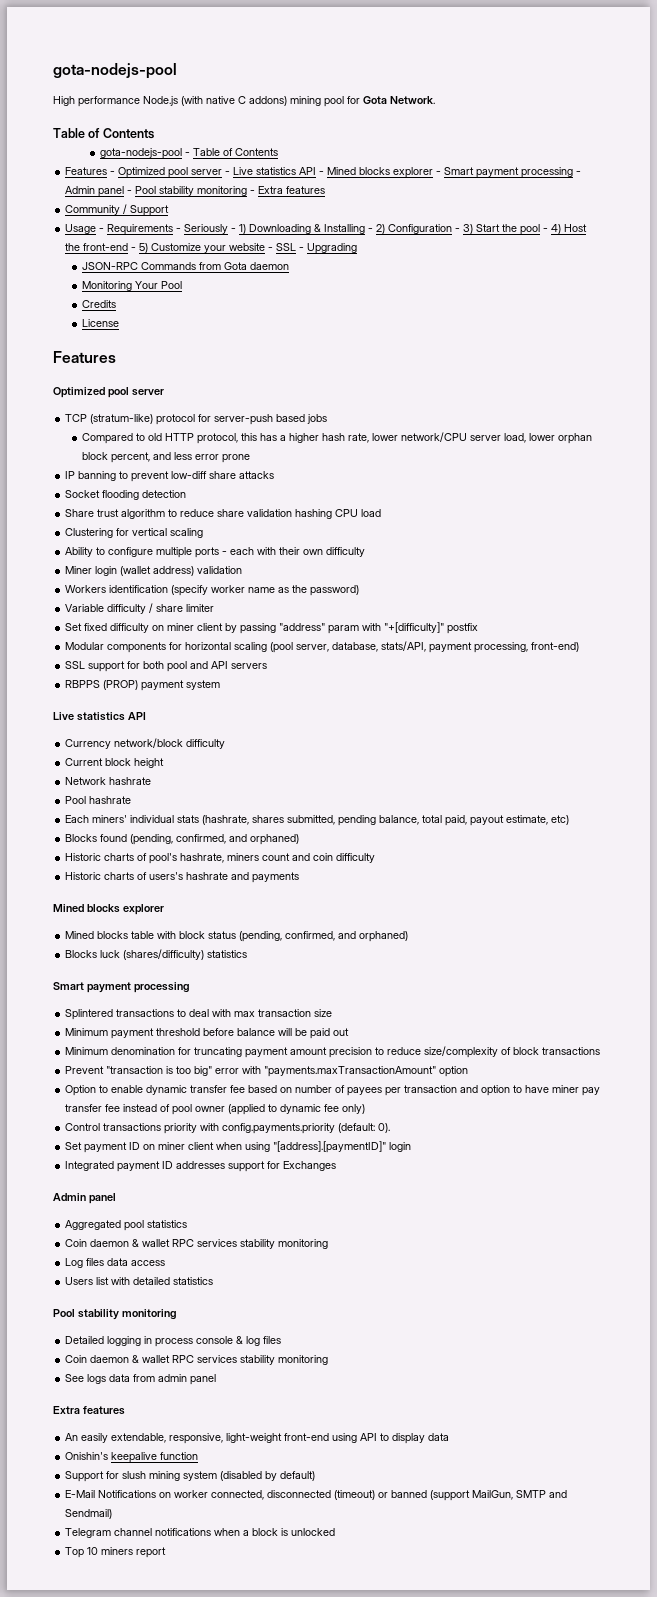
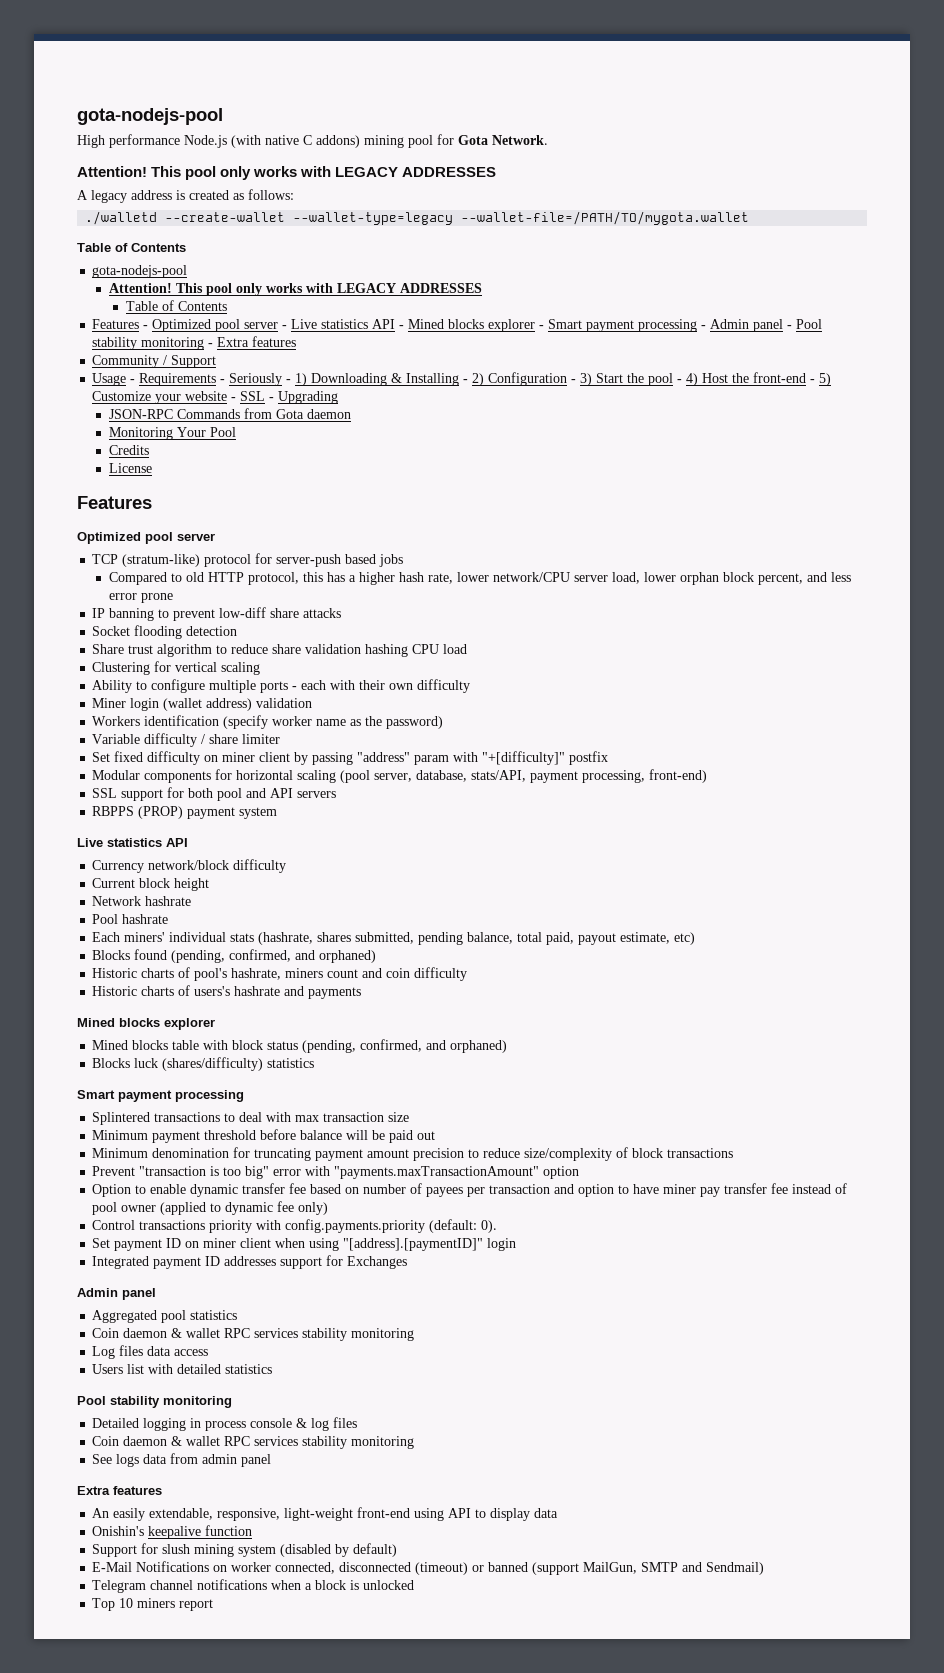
  High performance Node.js (with native C addons) mining pool for Gota Network.
+ Attention! This pool only works with LEGACY ADDRESSES
+ A legacy address is created as follows:
+ ./walletd --create-wallet --wallet-type=legacy --wallet-file=/PATH/TO/mygota.wallet
  Table of Contents
- gota-nodejs-pool - Table of Contents
+ gota-nodejs-pool
+ Attention! This pool only works with LEGACY ADDRESSES
+ Table of Contents

